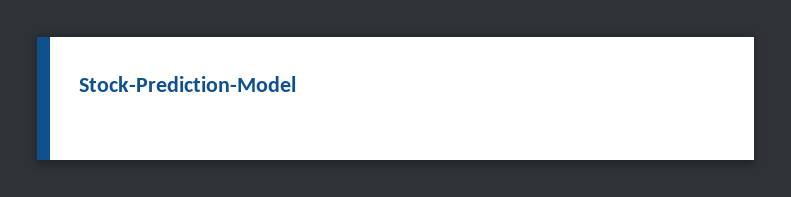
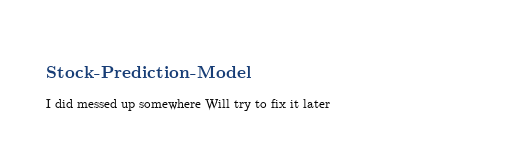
+ I did messed up somewhere Will try to fix it later

